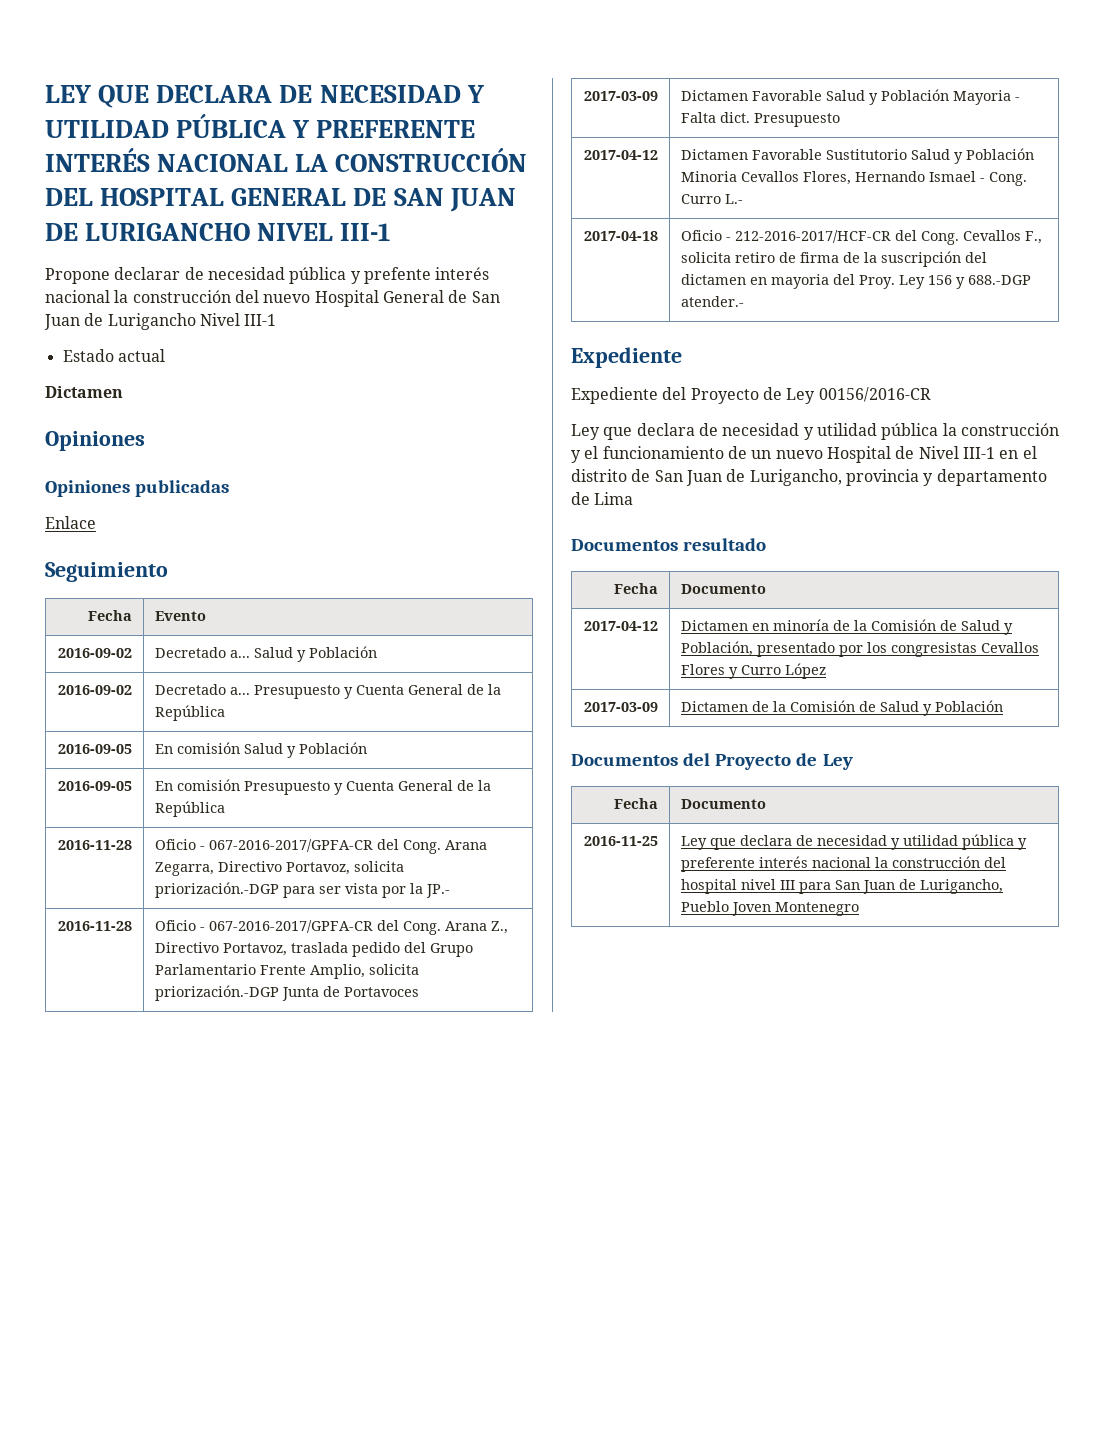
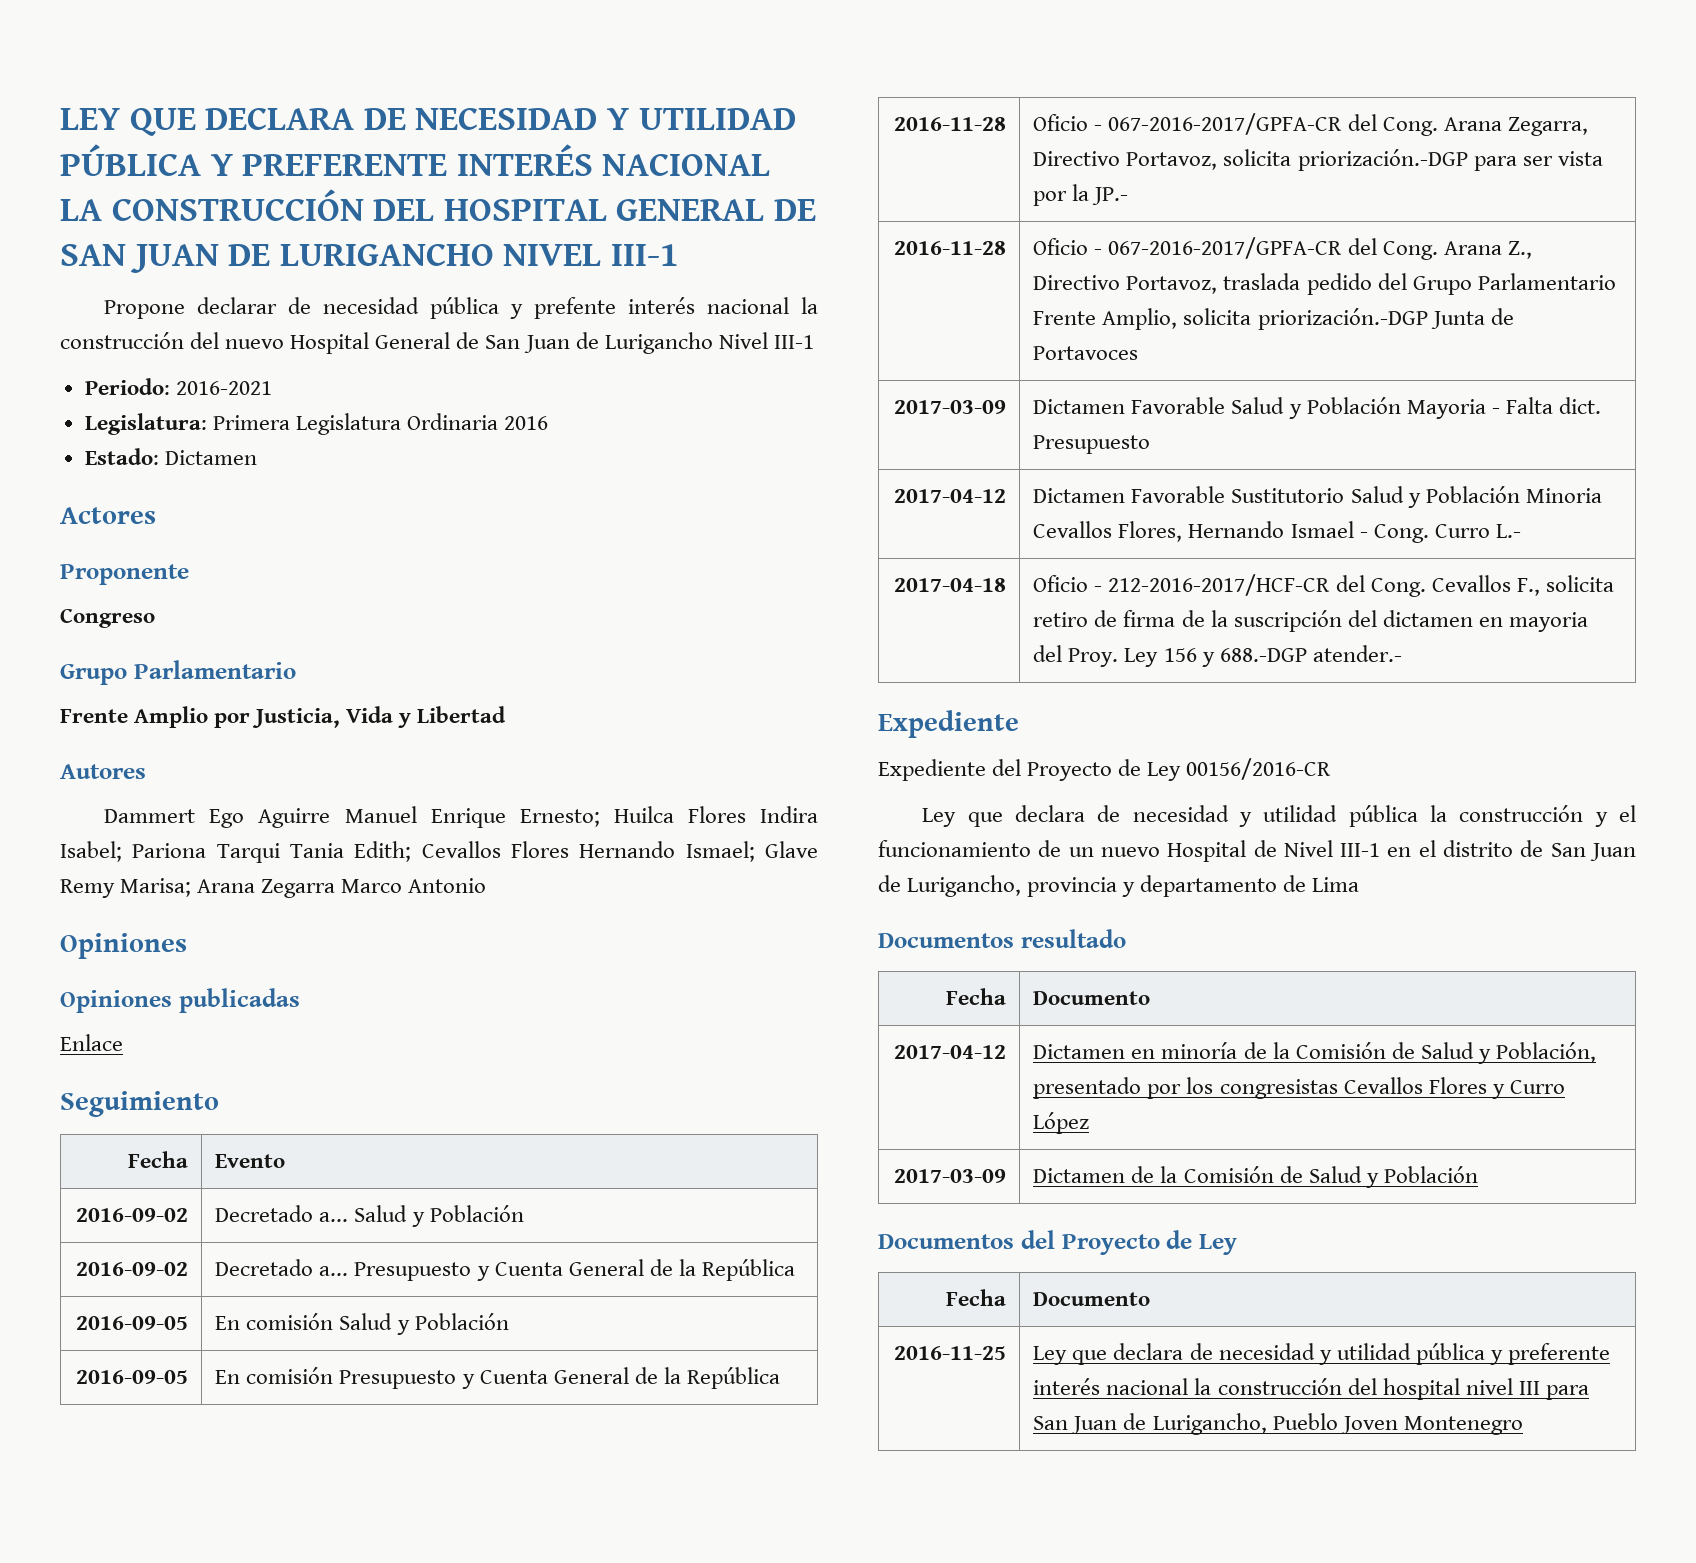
- Estado actual
- Dictamen
+ Periodo: 2016-2021
+ Legislatura: Primera Legislatura Ordinaria 2016
+ Estado: Dictamen
+ Actores
+ Proponente
+ Congreso
+ Grupo Parlamentario
+ Frente Amplio por Justicia, Vida y Libertad
+ Autores
+ Dammert Ego Aguirre Manuel Enrique Ernesto; Huilca Flores Indira Isabel; Pariona Tarqui Tania Edith; Cevallos Flores Hernando Ismael; Glave Remy Marisa; Arana Zegarra Marco Antonio

